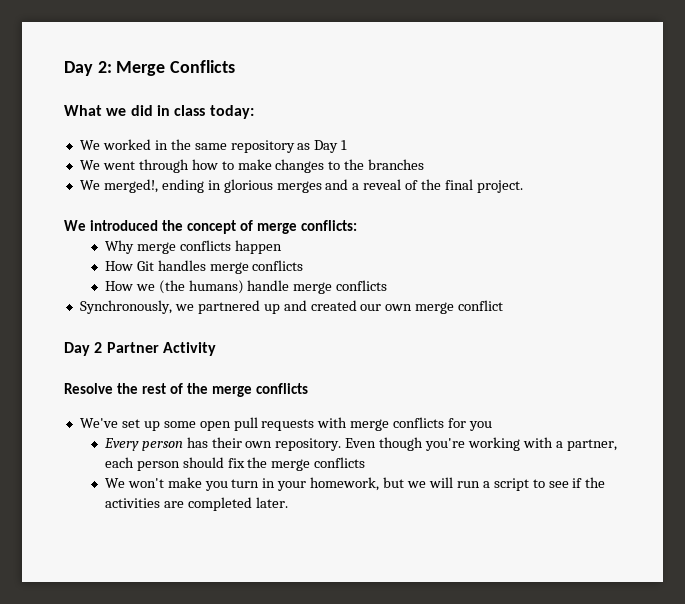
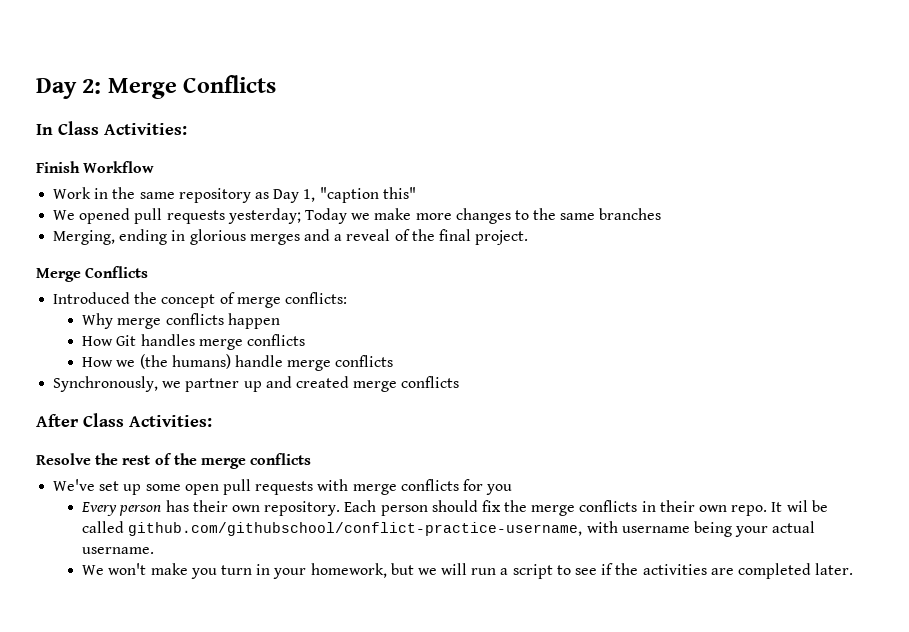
- What we did in class today:
- We worked in the same repository as Day 1
- We went through how to make changes to the branches
+ In Class Activities:
+ Finish Workflow
+ Work in the same repository as Day 1, "caption this"
+ We opened pull requests yesterday; Today we make more changes to the same branches
- We merged!, ending in glorious merges and a reveal of the final project.
- We introduced the concept of merge conflicts:
+ Merging, ending in glorious merges and a reveal of the final project.
+ Merge Conflicts
+ Introduced the concept of merge conflicts:
- Synchronously, we partnered up and created our own merge conflict
- Day 2 Partner Activity
+ Synchronously, we partner up and created merge conflicts
+ After Class Activities:
- Even though you're working with a partner, each person should fix the merge conflicts
+ Each person should fix the merge conflicts in their own repo. It wil be called github.com/githubschool/conflict-practice-username, with username being your actual username.

